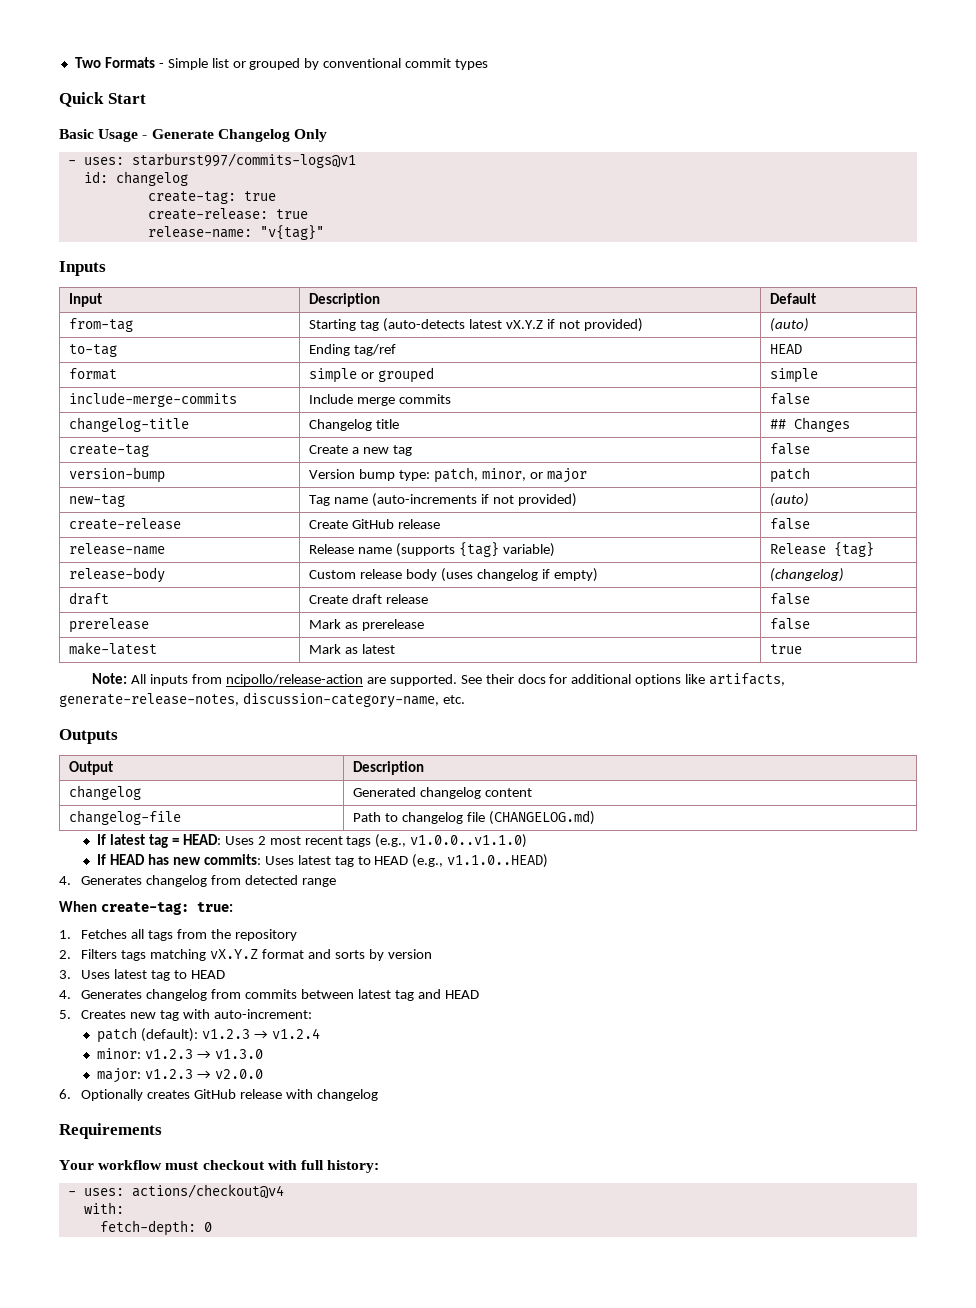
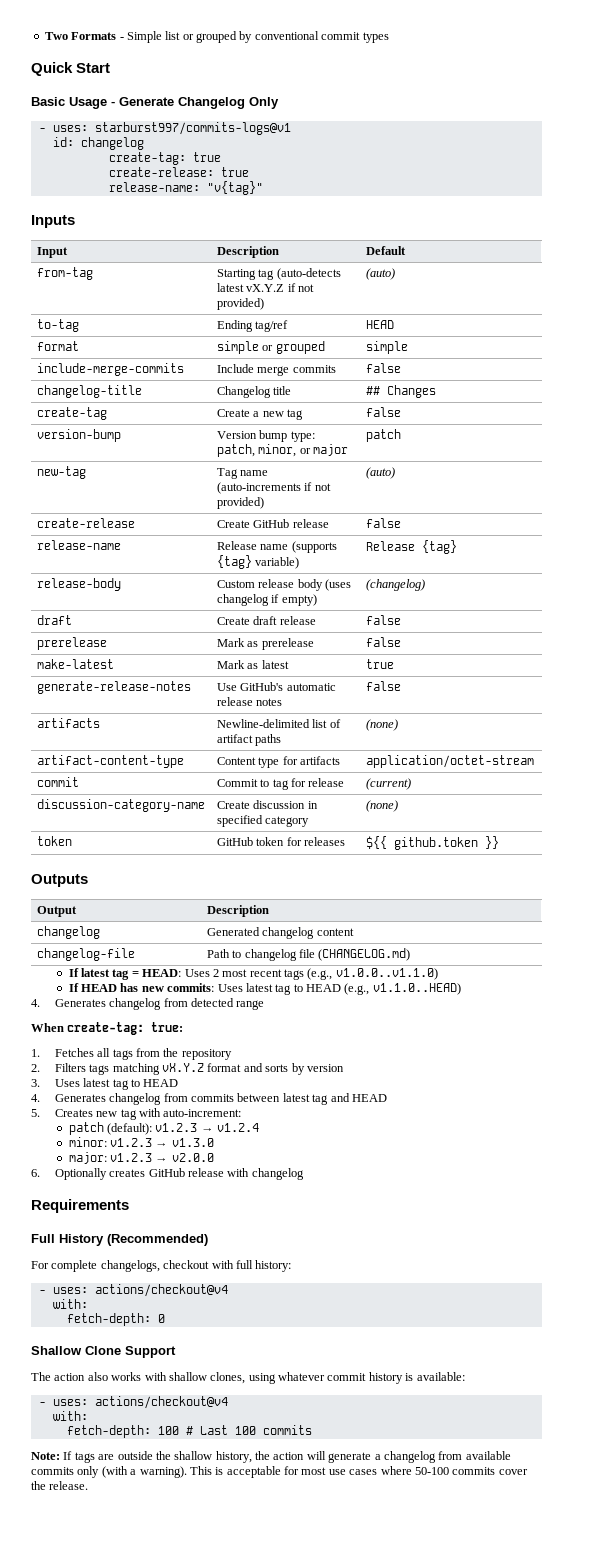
- Note: All inputs from ncipollo/release-action are supported. See their docs for additional options like artifacts, generate-release-notes, discussion-category-name, etc.
+ generate-release-notes | Use GitHub's automatic release notes | false
+ artifacts | Newline-delimited list of artifact paths | (none)
+ artifact-content-type | Content type for artifacts | application/octet-stream
+ commit | Commit to tag for release | (current)
+ discussion-category-name | Create discussion in specified category | (none)
+ token | GitHub token for releases | ${{ github.token }}
- Your workflow must checkout with full history:
+ Full History (Recommended)
+ For complete changelogs, checkout with full history:
+ Shallow Clone Support
+ The action also works with shallow clones, using whatever commit history is available:
+ - uses: actions/checkout@v4
+ with:
+ fetch-depth: 100 # Last 100 commits
+ Note: If tags are outside the shallow history, the action will generate a changelog from available commits only (with a warning). This is acceptable for most use cases where 50-100 commits cover the release.

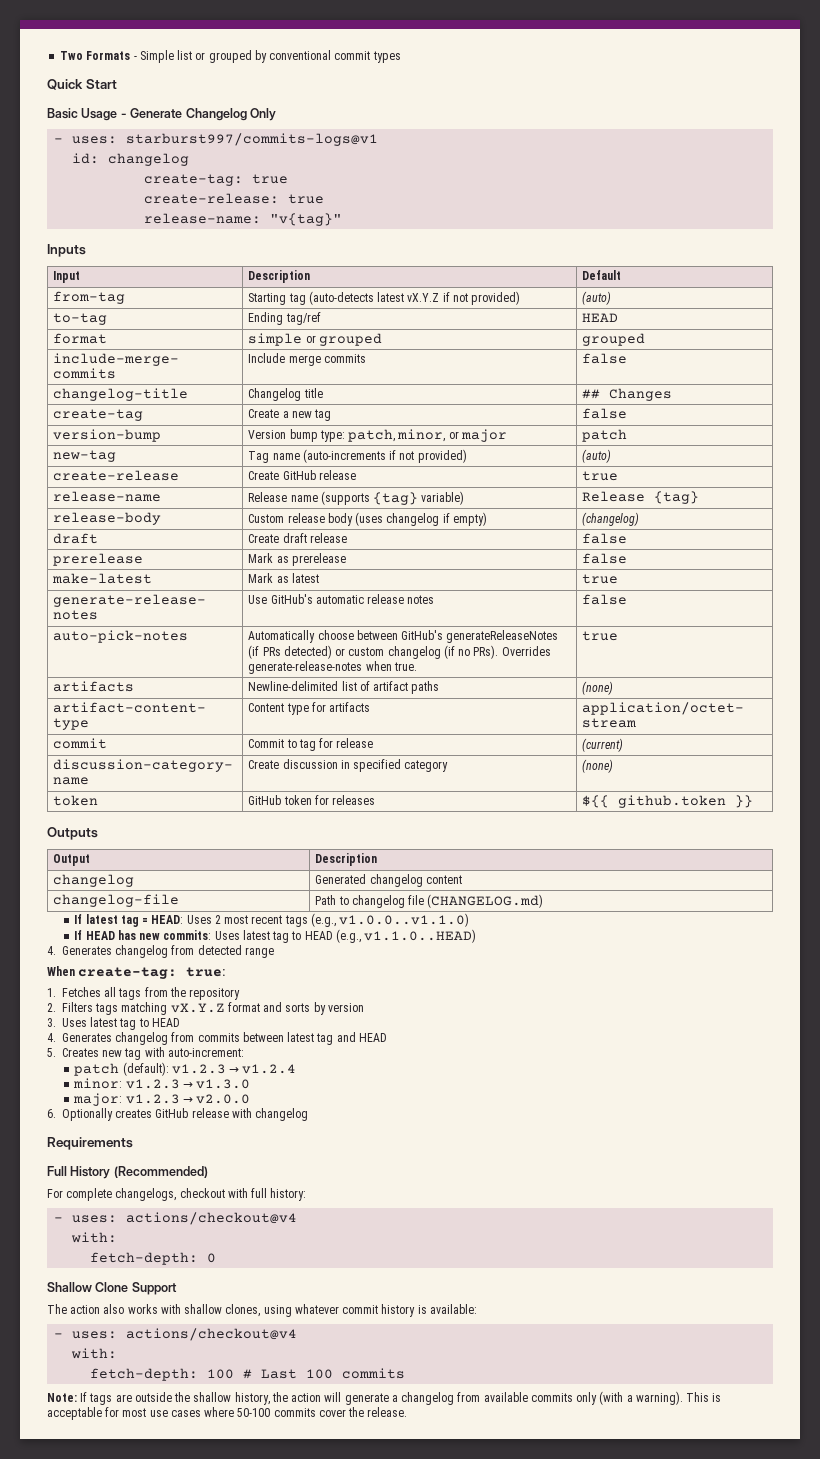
- format | simple or grouped | simple
+ format | simple or grouped | grouped
- create-release | Create GitHub release | false
+ create-release | Create GitHub release | true
+ auto-pick-notes | Automatically choose between GitHub's generateReleaseNotes (if PRs detected) or custom changelog (if no PRs). Overrides generate-release-notes when true. | true

